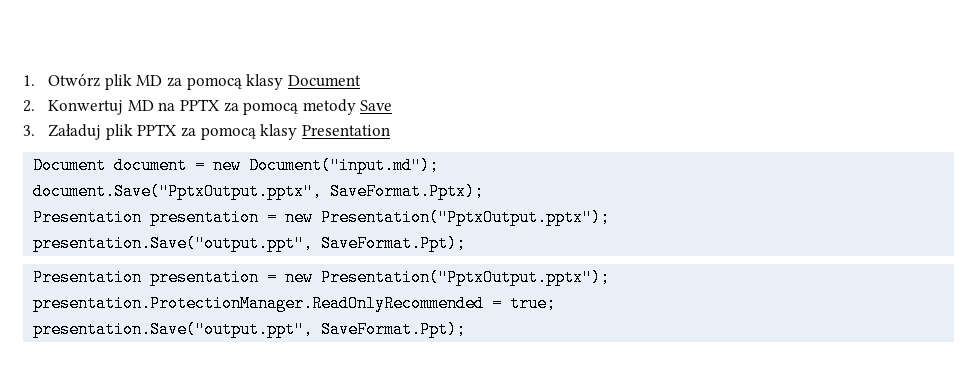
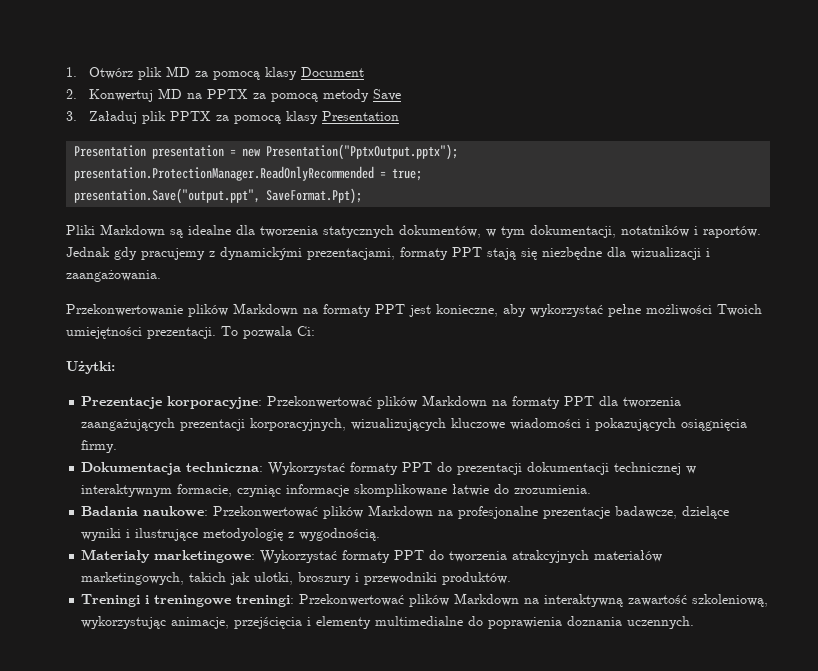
- Document document = new Document("input.md");
- document.Save("PptxOutput.pptx", SaveFormat.Pptx);
- Presentation presentation = new Presentation("PptxOutput.pptx");
- presentation.Save("output.ppt", SaveFormat.Ppt);
+ Pliki Markdown są idealne dla tworzenia statycznych dokumentów, w tym dokumentacji, notatników i raportów. Jednak gdy pracujemy z dynamickými prezentacjami, formaty PPT stają się niezbędne dla wizualizacji i zaangażowania.
+ Przekonwertowanie plików Markdown na formaty PPT jest konieczne, aby wykorzystać pełne możliwości Twoich umiejętności prezentacji. To pozwala Ci:
+ Użytki:
+ Prezentacje korporacyjne: Przekonwertować plików Markdown na formaty PPT dla tworzenia zaangażujących prezentacji korporacyjnych, wizualizujących kluczowe wiadomości i pokazujących osiągnięcia firmy.
+ Dokumentacja techniczna: Wykorzystać formaty PPT do prezentacji dokumentacji technicznej w interaktywnym formacie, czyniąc informacje skomplikowane łatwie do zrozumienia.
+ Badania naukowe: Przekonwertować plików Markdown na profesjonalne prezentacje badawcze, dzielące wyniki i ilustrujące metodyologię z wygodnością.
+ Materiały marketingowe: Wykorzystać formaty PPT do tworzenia atrakcyjnych materiałów marketingowych, takich jak ulotki, broszury i przewodniki produktów.
+ Treningi i treningowe treningi: Przekonwertować plików Markdown na interaktywną zawartość szkoleniową, wykorzystując animacje, przejścięcia i elementy multimedialne do poprawienia doznania uczennych.

